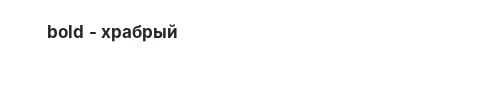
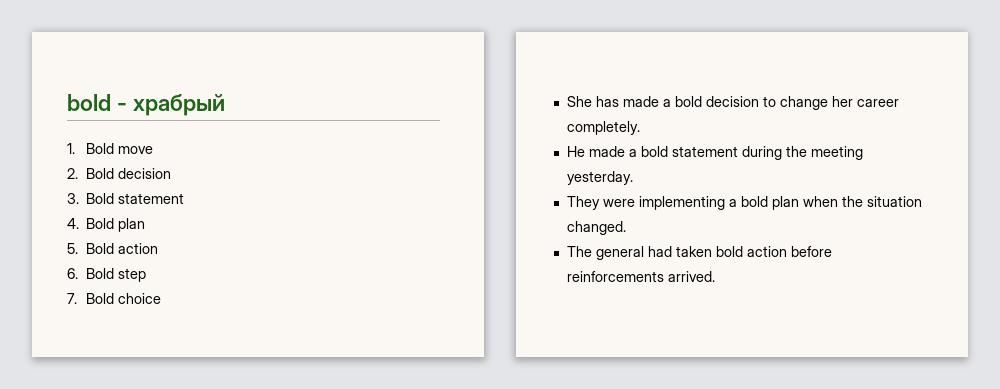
+ 1. Bold move
+ 2. Bold decision
+ 3. Bold statement
+ 4. Bold plan
+ 5. Bold action
+ 6. Bold step
+ 7. Bold choice
+ She has made a bold decision to change her career completely.
+ He made a bold statement during the meeting yesterday.
+ They were implementing a bold plan when the situation changed.
+ The general had taken bold action before reinforcements arrived.

